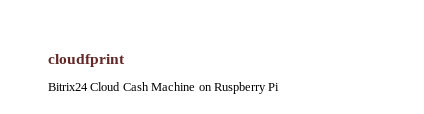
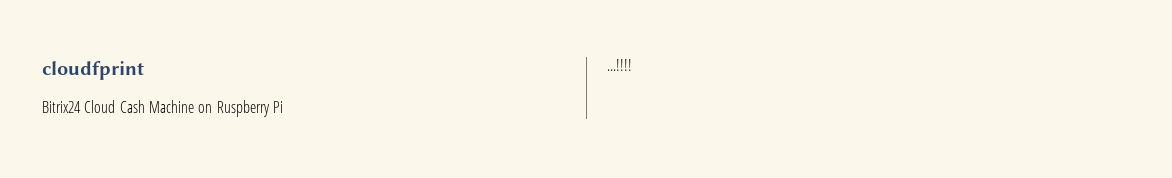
+ ...!!!!

